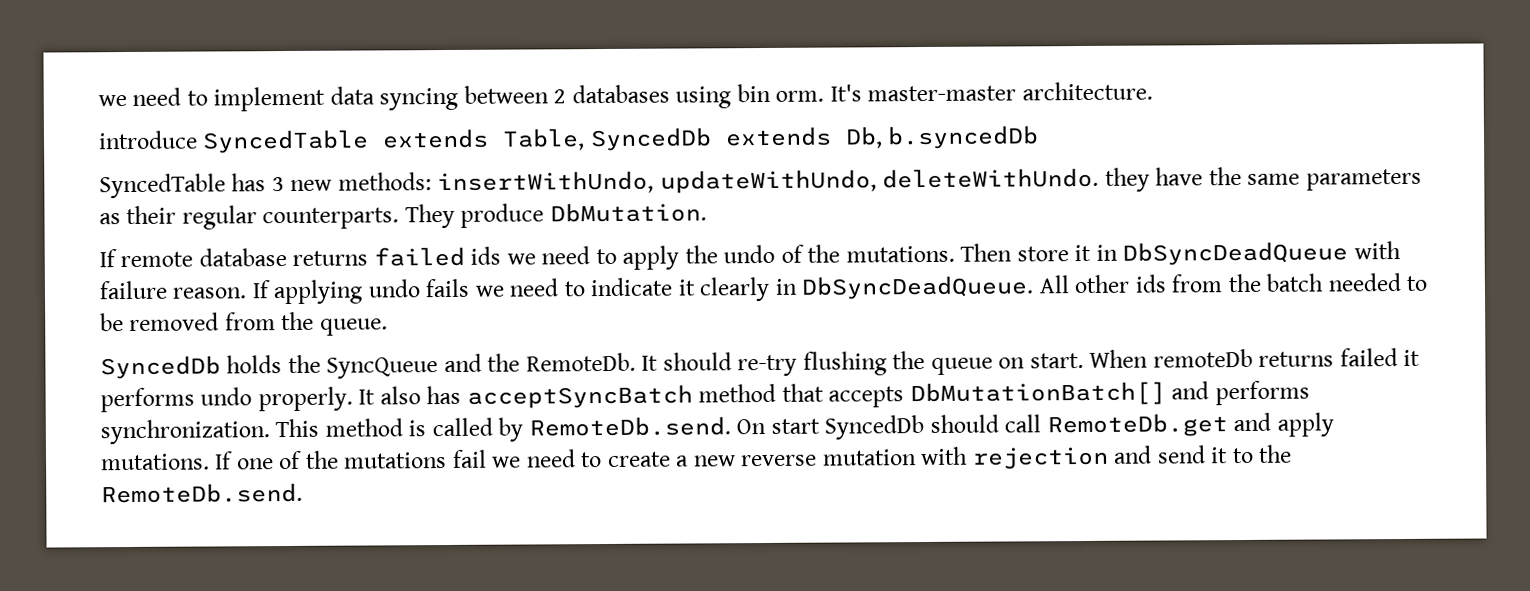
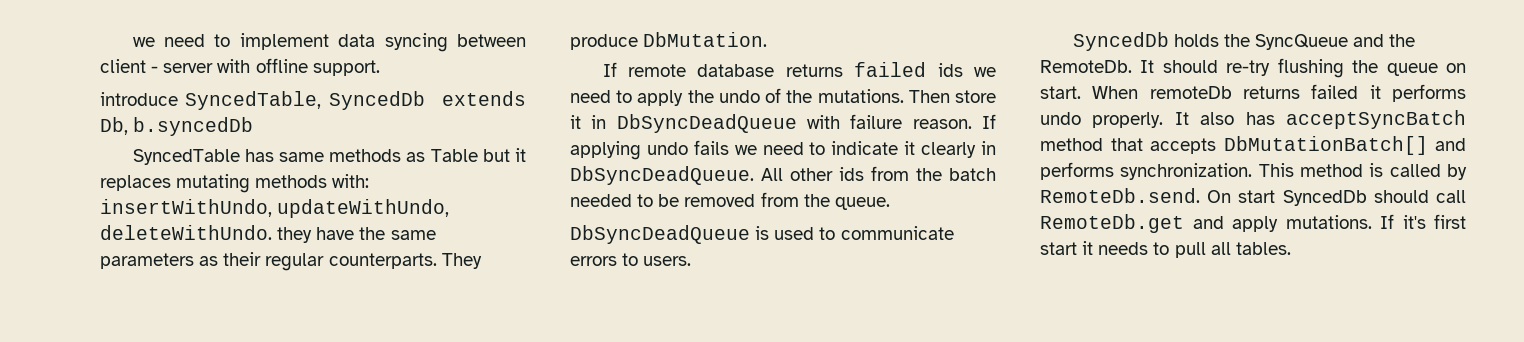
- we need to implement data syncing between 2 databases using bin orm. It's master-master architecture.
- introduce SyncedTable extends Table, SyncedDb extends Db, b.syncedDb
+ we need to implement data syncing between client - server with offline support.
+ introduce SyncedTable, SyncedDb extends Db, b.syncedDb
- SyncedTable has 3 new methods: insertWithUndo, updateWithUndo, deleteWithUndo. they have the same parameters as their regular counterparts.
+ SyncedTable has same methods as Table but it replaces mutating methods with: insertWithUndo, updateWithUndo, deleteWithUndo. they have the same parameters as their regular counterparts.
+ DbSyncDeadQueue is used to communicate errors to users.
- If one of the mutations fail we need to create a new reverse mutation with rejection and send it to the RemoteDb.send.
+ If it's first start it needs to pull all tables.

